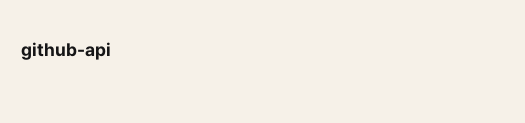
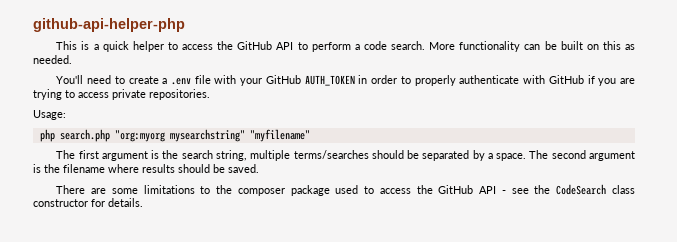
- github-api
+ github-api-helper-php
+ This is a quick helper to access the GitHub API to perform a code search. More functionality can be built on this as needed.
+ You'll need to create a .env file with your GitHub AUTH_TOKEN in order to properly authenticate with GitHub if you are trying to access private repositories.
+ Usage:
+ php search.php "org:myorg mysearchstring" "myfilename"
+ The first argument is the search string, multiple terms/searches should be separated by a space. The second argument is the filename where results should be saved.
+ There are some limitations to the composer package used to access the GitHub API - see the CodeSearch class constructor for details.

